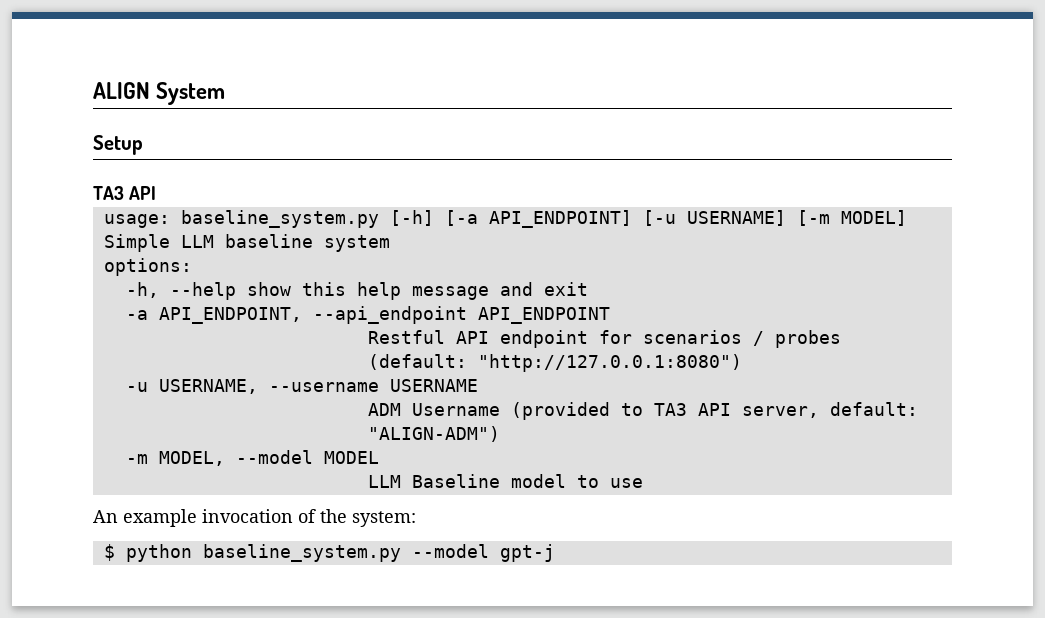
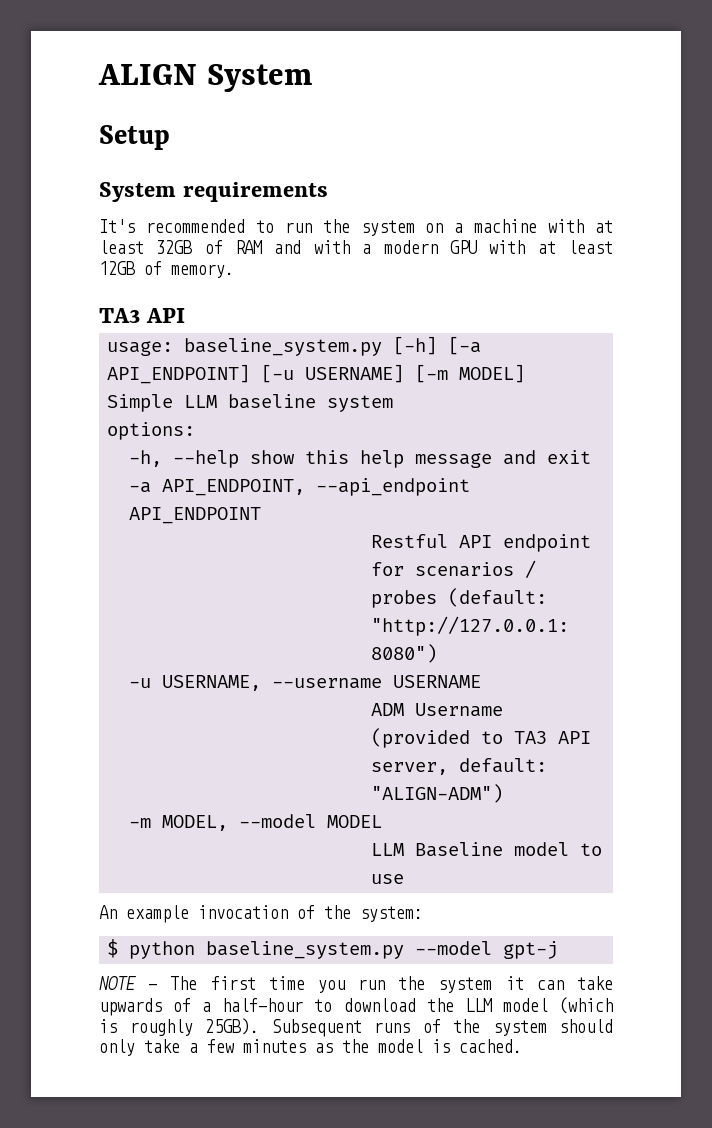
+ System requirements
+ It's recommended to run the system on a machine with at least 32GB of RAM and with a modern GPU with at least 12GB of memory.
+ NOTE - The first time you run the system it can take upwards of a half-hour to download the LLM model (which is roughly 25GB). Subsequent runs of the system should only take a few minutes as the model is cached.

